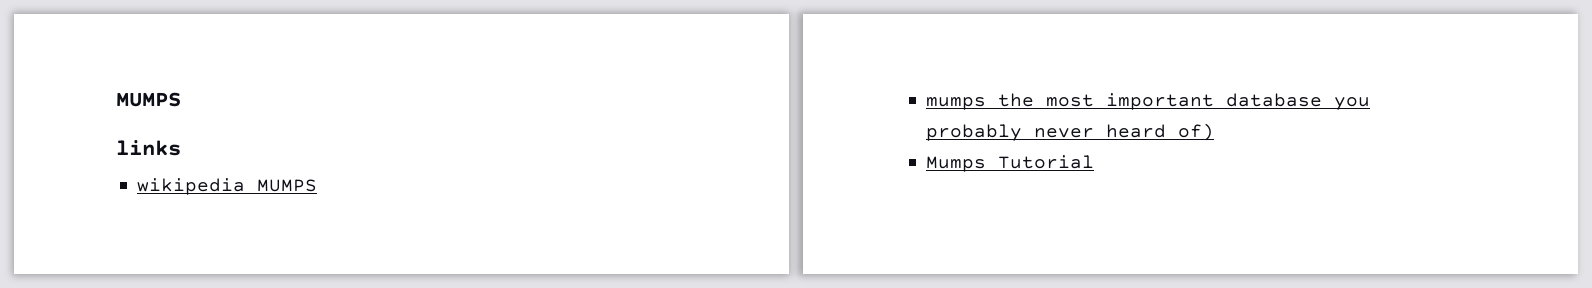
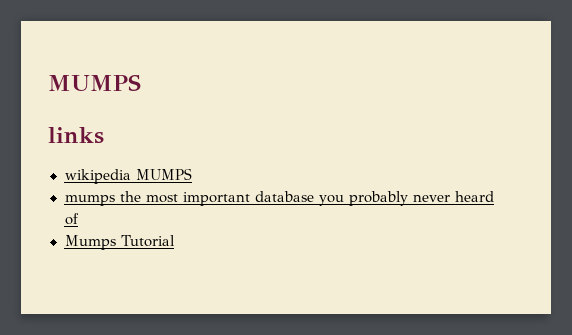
- mumps the most important database you probably never heard of)
+ mumps the most important database you probably never heard of

